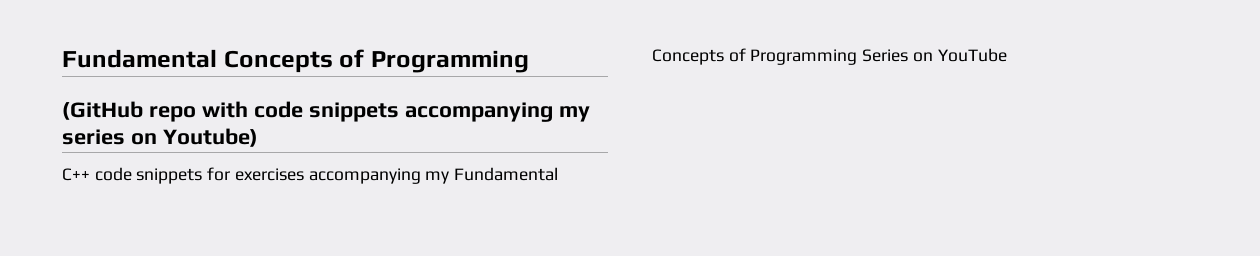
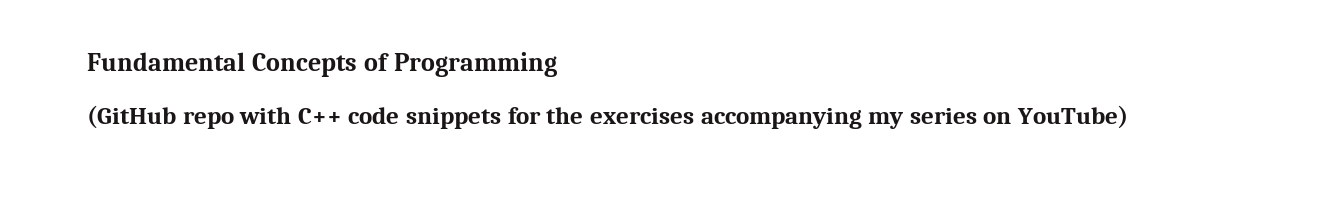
- (GitHub repo with code snippets accompanying my series on Youtube)
- C++ code snippets for exercises accompanying my Fundamental Concepts of Programming Series on YouTube
+ (GitHub repo with C++ code snippets for the exercises accompanying my series on YouTube)

